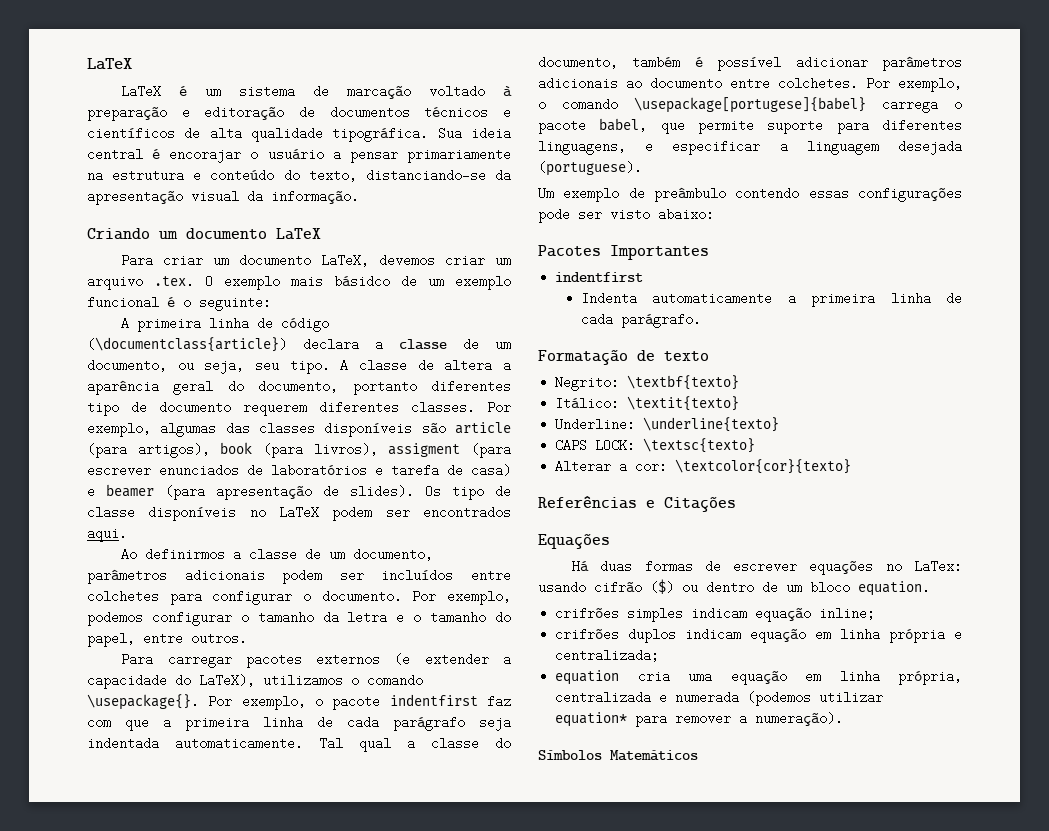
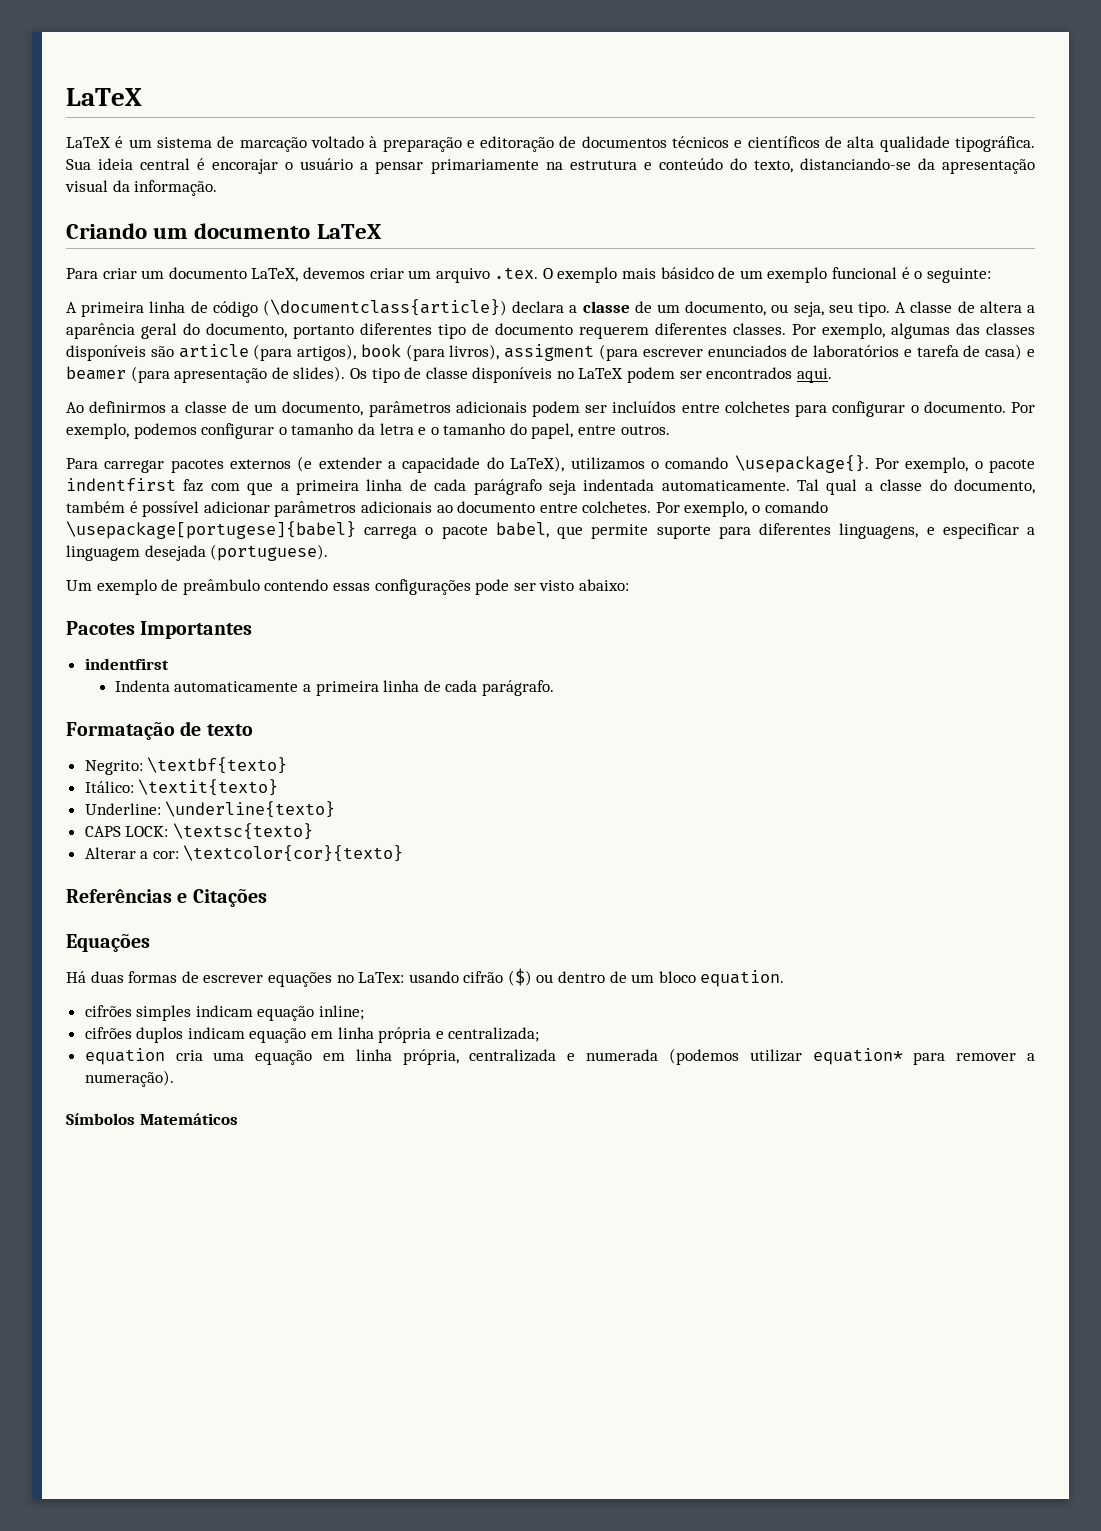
- crifrões simples indicam equação inline;
+ cifrões simples indicam equação inline;
- crifrões duplos indicam equação em linha própria e centralizada;
+ cifrões duplos indicam equação em linha própria e centralizada;

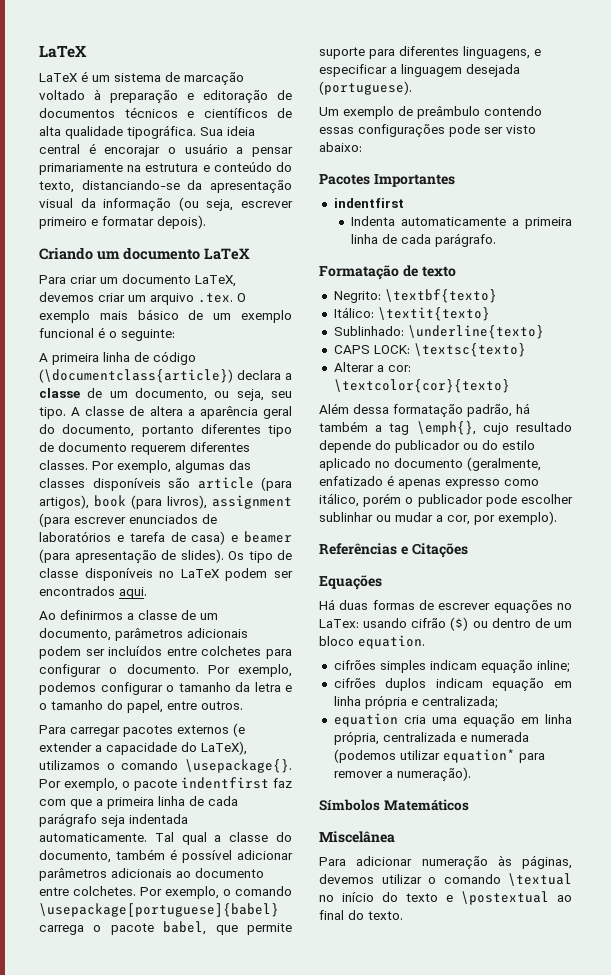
- Sua ideia central é encorajar o usuário a pensar primariamente na estrutura e conteúdo do texto, distanciando-se da apresentação visual da informação.
+ Sua ideia central é encorajar o usuário a pensar primariamente na estrutura e conteúdo do texto, distanciando-se da apresentação visual da informação (ou seja, escrever primeiro e formatar depois).
- Para criar um documento LaTeX, devemos criar um arquivo .tex. O exemplo mais básidco de um exemplo funcional é o seguinte:
+ Para criar um documento LaTeX, devemos criar um arquivo .tex. O exemplo mais básico de um exemplo funcional é o seguinte:
- Por exemplo, algumas das classes disponíveis são article (para artigos), book (para livros), assigment (para escrever enunciados de laboratórios e tarefa de casa) e beamer (para apresentação de slides).
+ Por exemplo, algumas das classes disponíveis são article (para artigos), book (para livros), assignment (para escrever enunciados de laboratórios e tarefa de casa) e beamer (para apresentação de slides).
- Por exemplo, o comando \usepackage[portugese]{babel} carrega o pacote babel, que permite suporte para diferentes linguagens, e especificar a linguagem desejada (portuguese).
+ Por exemplo, o comando \usepackage[portuguese]{babel} carrega o pacote babel, que permite suporte para diferentes linguagens, e especificar a linguagem desejada (portuguese).
- Underline: \underline{texto}
+ Sublinhado: \underline{texto}
+ Além dessa formatação padrão, há também a tag \emph{}, cujo resultado depende do publicador ou do estilo aplicado no documento (geralmente, enfatizado é apenas expresso como itálico, porém o publicador pode escolher sublinhar ou mudar a cor, por exemplo).
+ Miscelânea
+ Para adicionar numeração às páginas, devemos utilizar o comando \textual no início do texto e \postextual ao final do texto.

